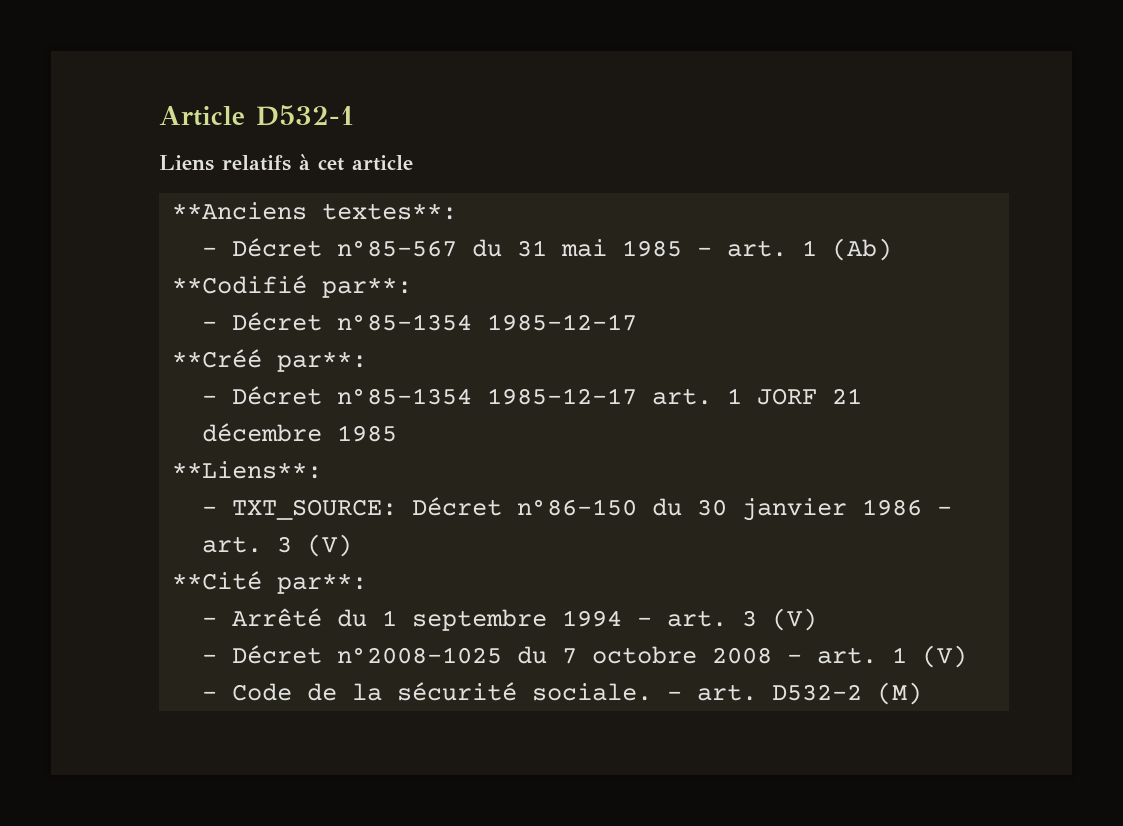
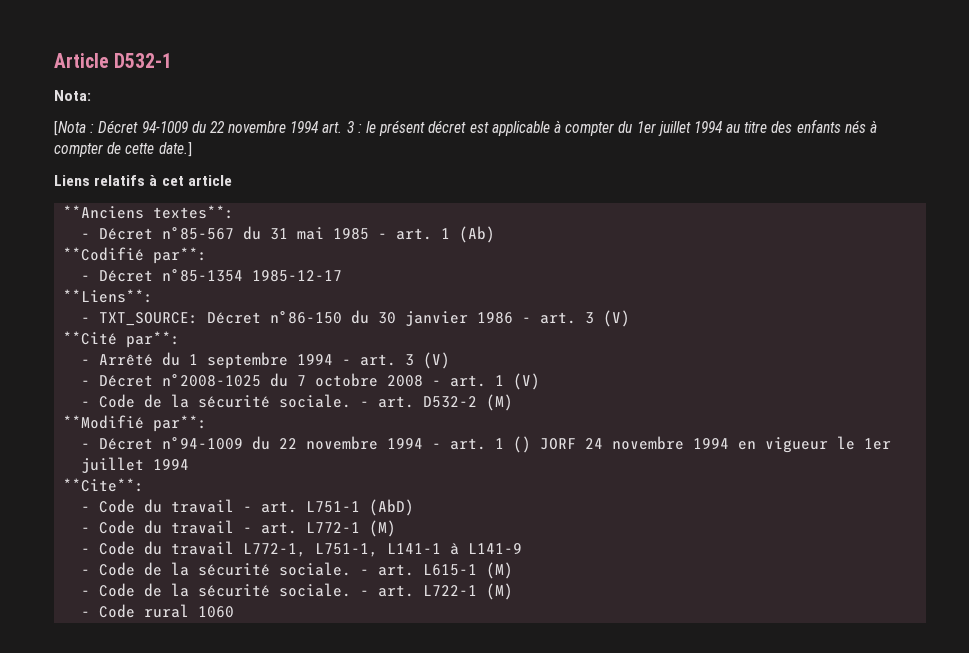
+ Nota:
+ [Nota : Décret 94-1009 du 22 novembre 1994 art. 3 : le présent décret est applicable à compter du 1er juillet 1994 au titre des enfants nés à compter de cette date.]
- **Créé par**:
- - Décret n°85-1354 1985-12-17 art. 1 JORF 21 décembre 1985
+ **Modifié par**:
+ - Décret n°94-1009 du 22 novembre 1994 - art. 1 () JORF 24 novembre 1994 en vigueur le 1er juillet 1994
+ **Cite**:
+ - Code du travail - art. L751-1 (AbD)
+ - Code du travail - art. L772-1 (M)
+ - Code du travail L772-1, L751-1, L141-1 à L141-9
+ - Code de la sécurité sociale. - art. L615-1 (M)
+ - Code de la sécurité sociale. - art. L722-1 (M)
+ - Code rural 1060

